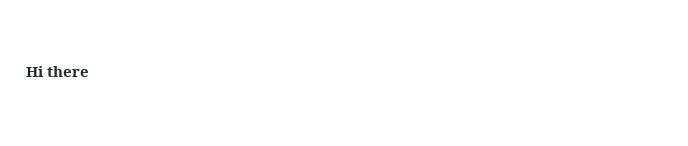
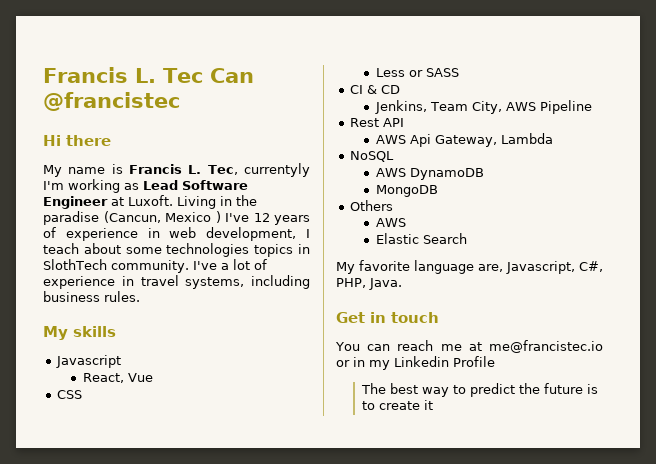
+ Francis L. Tec Can @francistec
  Hi there
+ My name is Francis L. Tec, currentyly I'm working as Lead Software Engineer at Luxoft. Living in the paradise (Cancun, Mexico ) I've 12 years of experience in web development, I teach about some technologies topics in SlothTech community. I've a lot of experience in travel systems, including business rules.
+ My skills
+ Javascript
+ React, Vue
+ CSS
+ Less or SASS
+ CI & CD
+ Jenkins, Team City, AWS Pipeline
+ Rest API
+ AWS Api Gateway, Lambda
+ NoSQL
+ AWS DynamoDB
+ MongoDB
+ Others
+ AWS
+ Elastic Search
+ My favorite language are, Javascript, C#, PHP, Java.
+ Get in touch
+ You can reach me at me@francistec.io or in my Linkedin Profile
+ The best way to predict the future is to create it

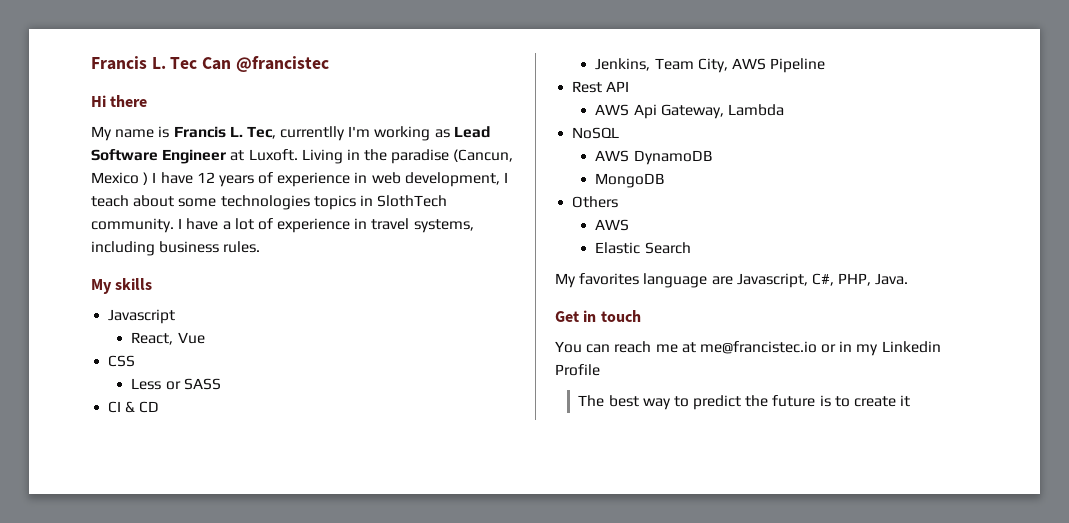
- My name is Francis L. Tec, currentyly I'm working as Lead Software Engineer at Luxoft.
+ My name is Francis L. Tec, currentlly I'm working as Lead Software Engineer at Luxoft.
- Living in the paradise (Cancun, Mexico ) I've 12 years of experience in web development, I teach about some technologies topics in SlothTech community.
+ Living in the paradise (Cancun, Mexico ) I have 12 years of experience in web development, I teach about some technologies topics in SlothTech community.
- I've a lot of experience in travel systems, including business rules.
+ I have a lot of experience in travel systems, including business rules.
- My favorite language are, Javascript, C#, PHP, Java.
+ My favorites language are Javascript, C#, PHP, Java.

